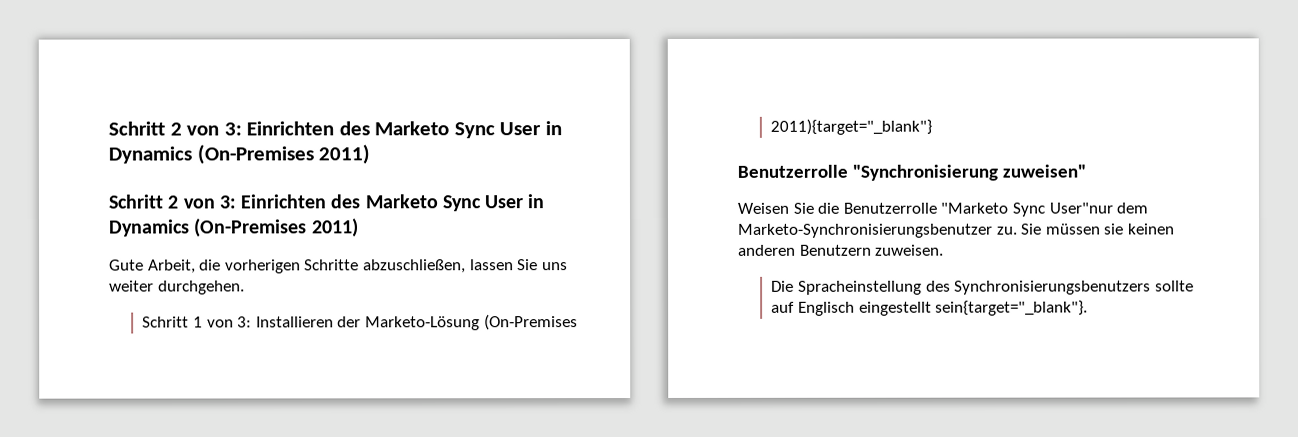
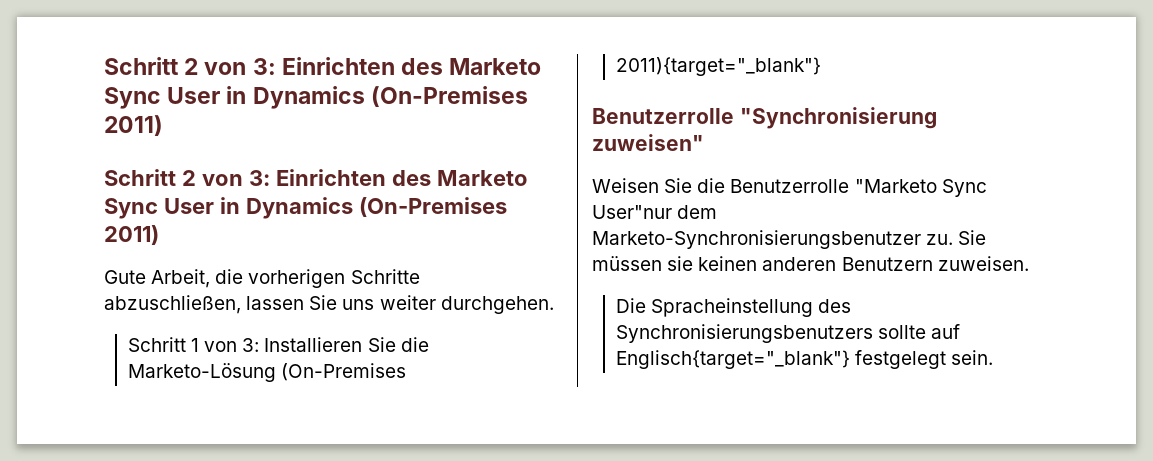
- Schritt 1 von 3: Installieren der Marketo-Lösung (On-Premises 2011){target="_blank"}
+ Schritt 1 von 3: Installieren Sie die Marketo-Lösung (On-Premises 2011){target="_blank"}
- Die Spracheinstellung des Synchronisierungsbenutzers sollte auf Englisch eingestellt sein{target="_blank"}.
+ Die Spracheinstellung des Synchronisierungsbenutzers sollte auf Englisch{target="_blank"} festgelegt sein.

